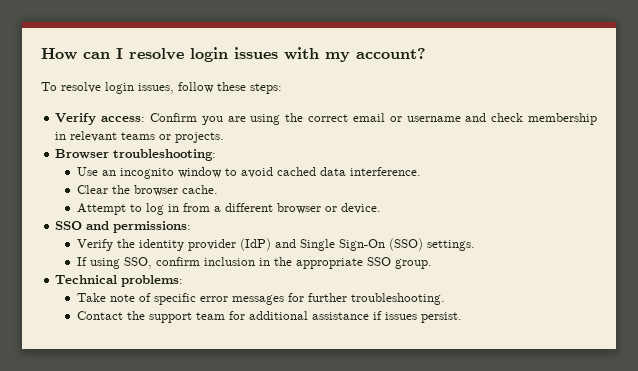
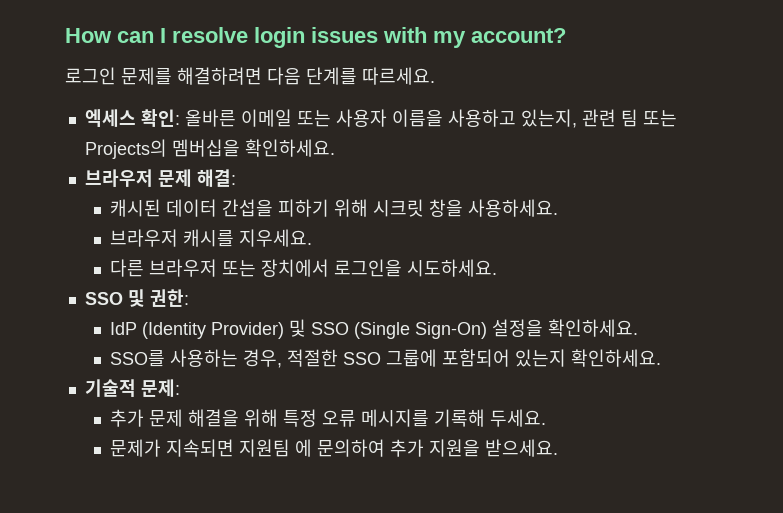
- To resolve login issues, follow these steps:
- Verify access: Confirm you are using the correct email or username and check membership in relevant teams or projects.
- Browser troubleshooting:
- Use an incognito window to avoid cached data interference.
- Clear the browser cache.
- Attempt to log in from a different browser or device.
- SSO and permissions:
- Verify the identity provider (IdP) and Single Sign-On (SSO) settings.
- If using SSO, confirm inclusion in the appropriate SSO group.
- Technical problems:
- Take note of specific error messages for further troubleshooting.
- Contact the support team for additional assistance if issues persist.
+ 로그인 문제를 해결하려면 다음 단계를 따르세요.
+ 엑세스 확인: 올바른 이메일 또는 사용자 이름을 사용하고 있는지, 관련 팀 또는 Projects의 멤버십을 확인하세요.
+ 브라우저 문제 해결:
+ 캐시된 데이터 간섭을 피하기 위해 시크릿 창을 사용하세요.
+ 브라우저 캐시를 지우세요.
+ 다른 브라우저 또는 장치에서 로그인을 시도하세요.
+ SSO 및 권한:
+ IdP (Identity Provider) 및 SSO (Single Sign-On) 설정을 확인하세요.
+ SSO를 사용하는 경우, 적절한 SSO 그룹에 포함되어 있는지 확인하세요.
+ 기술적 문제:
+ 추가 문제 해결을 위해 특정 오류 메시지를 기록해 두세요.
+ 문제가 지속되면 지원팀 에 문의하여 추가 지원을 받으세요.

